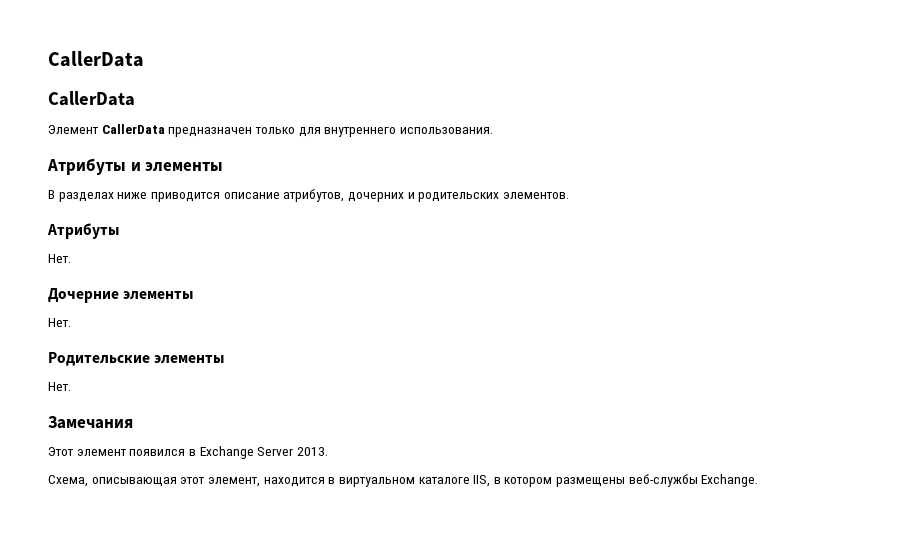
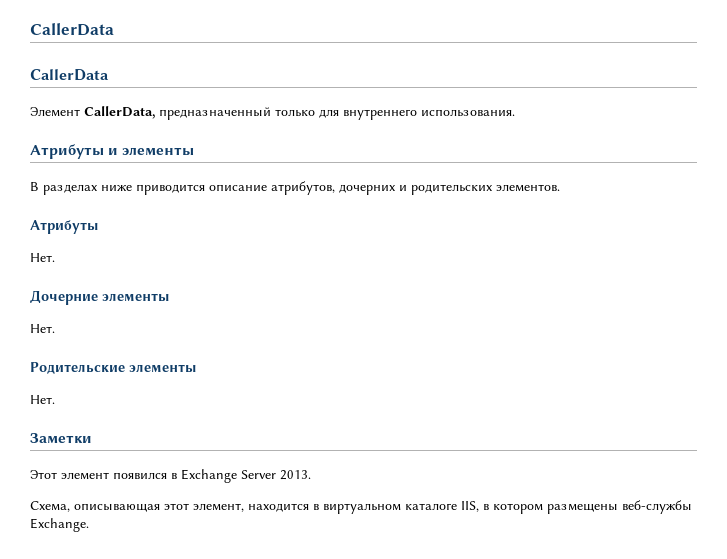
- Элемент CallerData предназначен только для внутреннего использования.
+ Элемент CallerData, предназначенный только для внутреннего использования.
- Замечания
+ Заметки

